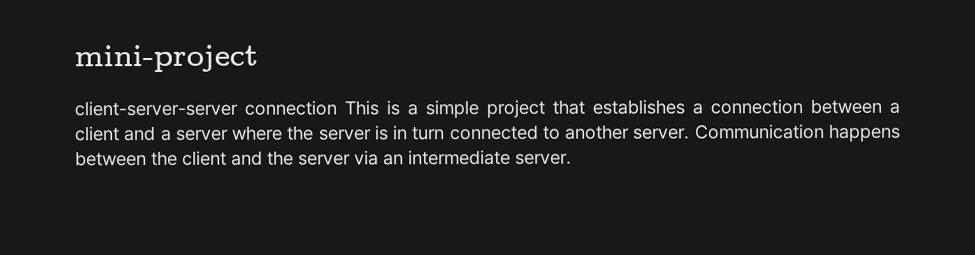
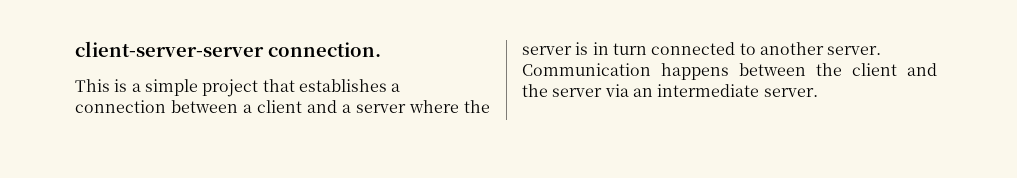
- mini-project
- client-server-server connection This is a simple project that establishes a connection between a client and a server where the server is in turn connected to another server.
+ client-server-server connection.
+ This is a simple project that establishes a connection between a client and a server where the server is in turn connected to another server.

